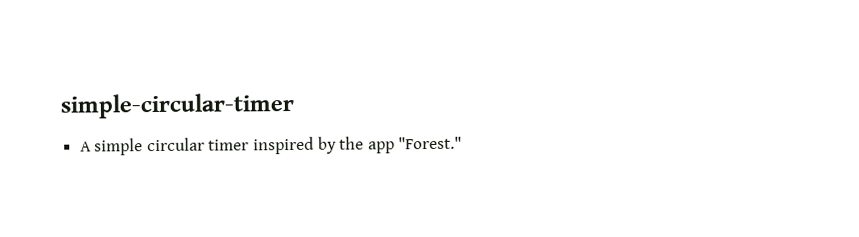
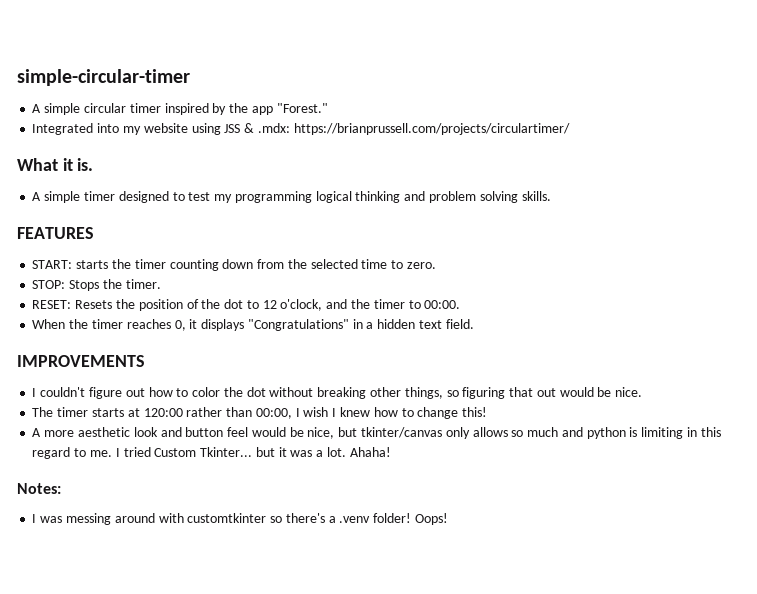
+ Integrated into my website using JSS & .mdx: https://brianprussell.com/projects/circulartimer/
+ What it is.
+ A simple timer designed to test my programming logical thinking and problem solving skills.
+ FEATURES
+ START: starts the timer counting down from the selected time to zero.
+ STOP: Stops the timer.
+ RESET: Resets the position of the dot to 12 o'clock, and the timer to 00:00.
+ When the timer reaches 0, it displays "Congratulations" in a hidden text field.
+ IMPROVEMENTS
+ I couldn't figure out how to color the dot without breaking other things, so figuring that out would be nice.
+ The timer starts at 120:00 rather than 00:00, I wish I knew how to change this!
+ A more aesthetic look and button feel would be nice, but tkinter/canvas only allows so much and python is limiting in this regard to me. I tried Custom Tkinter... but it was a lot. Ahaha!
+ Notes:
+ I was messing around with customtkinter so there's a .venv folder! Oops!

